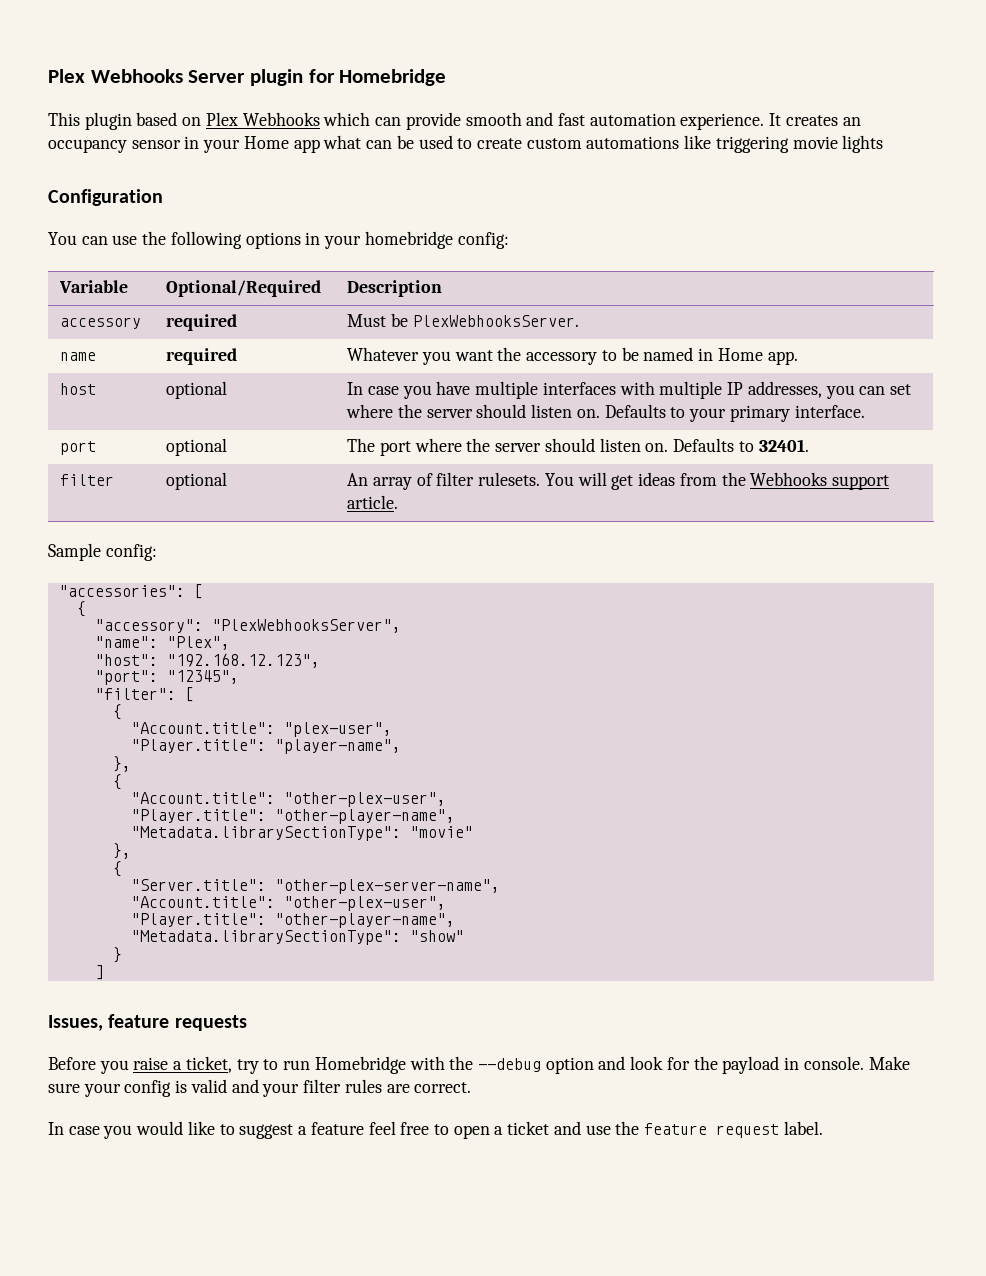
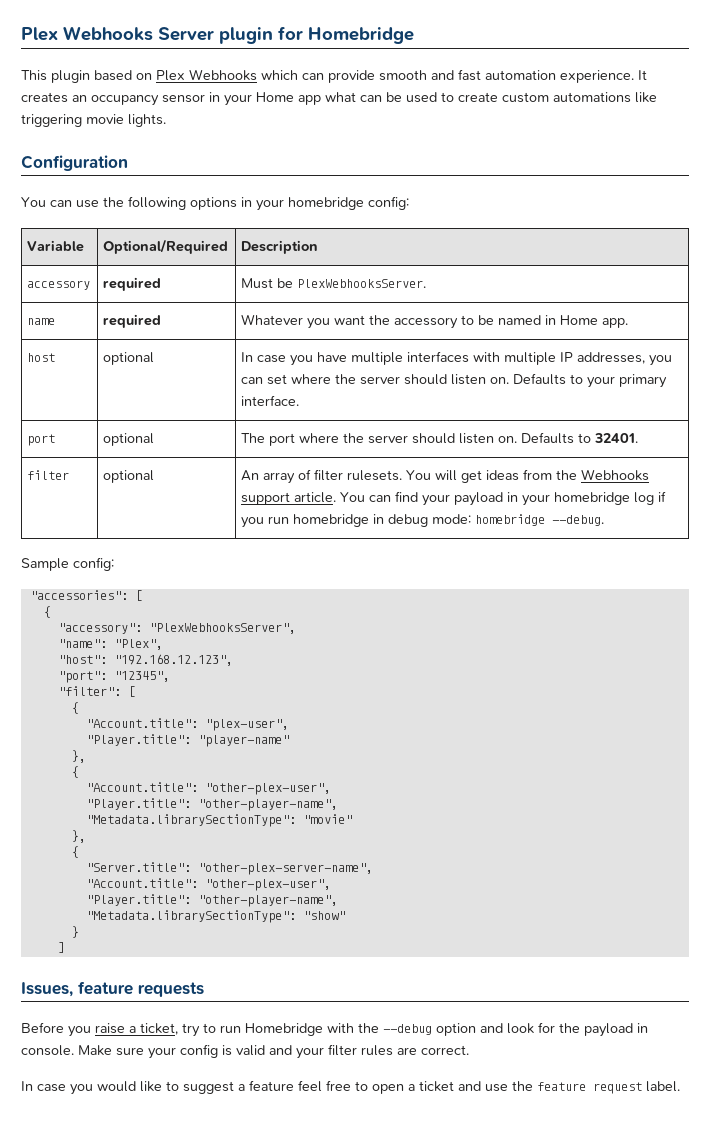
- It creates an occupancy sensor in your Home app what can be used to create custom automations like triggering movie lights
+ It creates an occupancy sensor in your Home app what can be used to create custom automations like triggering movie lights.
- filter | optional | An array of filter rulesets. You will get ideas from the Webhooks support article.
+ filter | optional | An array of filter rulesets. You will get ideas from the Webhooks support article. You can find your payload in your homebridge log if you run homebridge in debug mode: homebridge --debug.
- "Player.title": "player-name",
+ "Player.title": "player-name"

